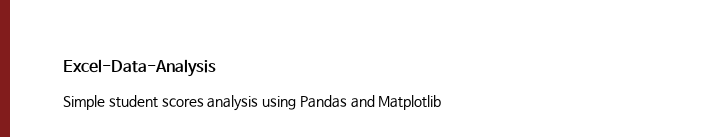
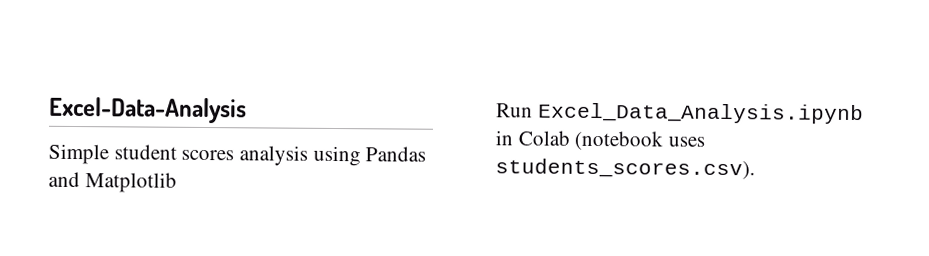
+ Run Excel_Data_Analysis.ipynb in Colab (notebook uses students_scores.csv).

